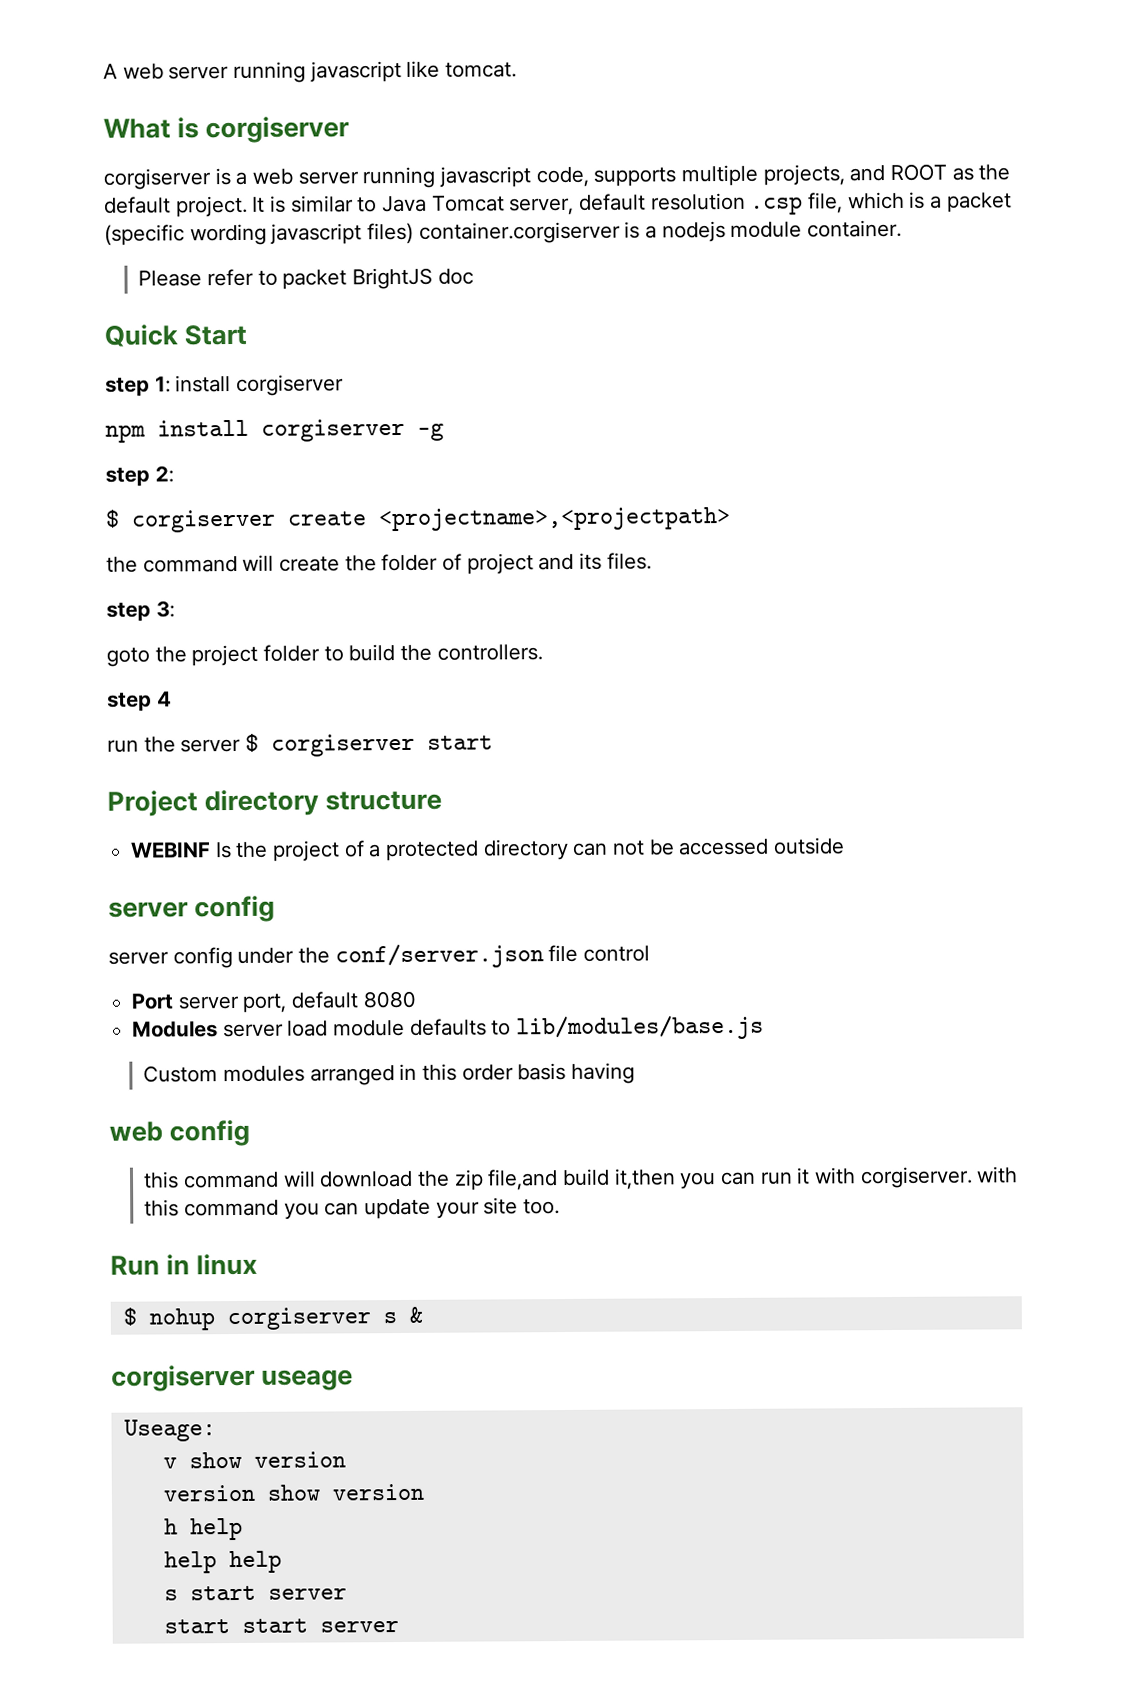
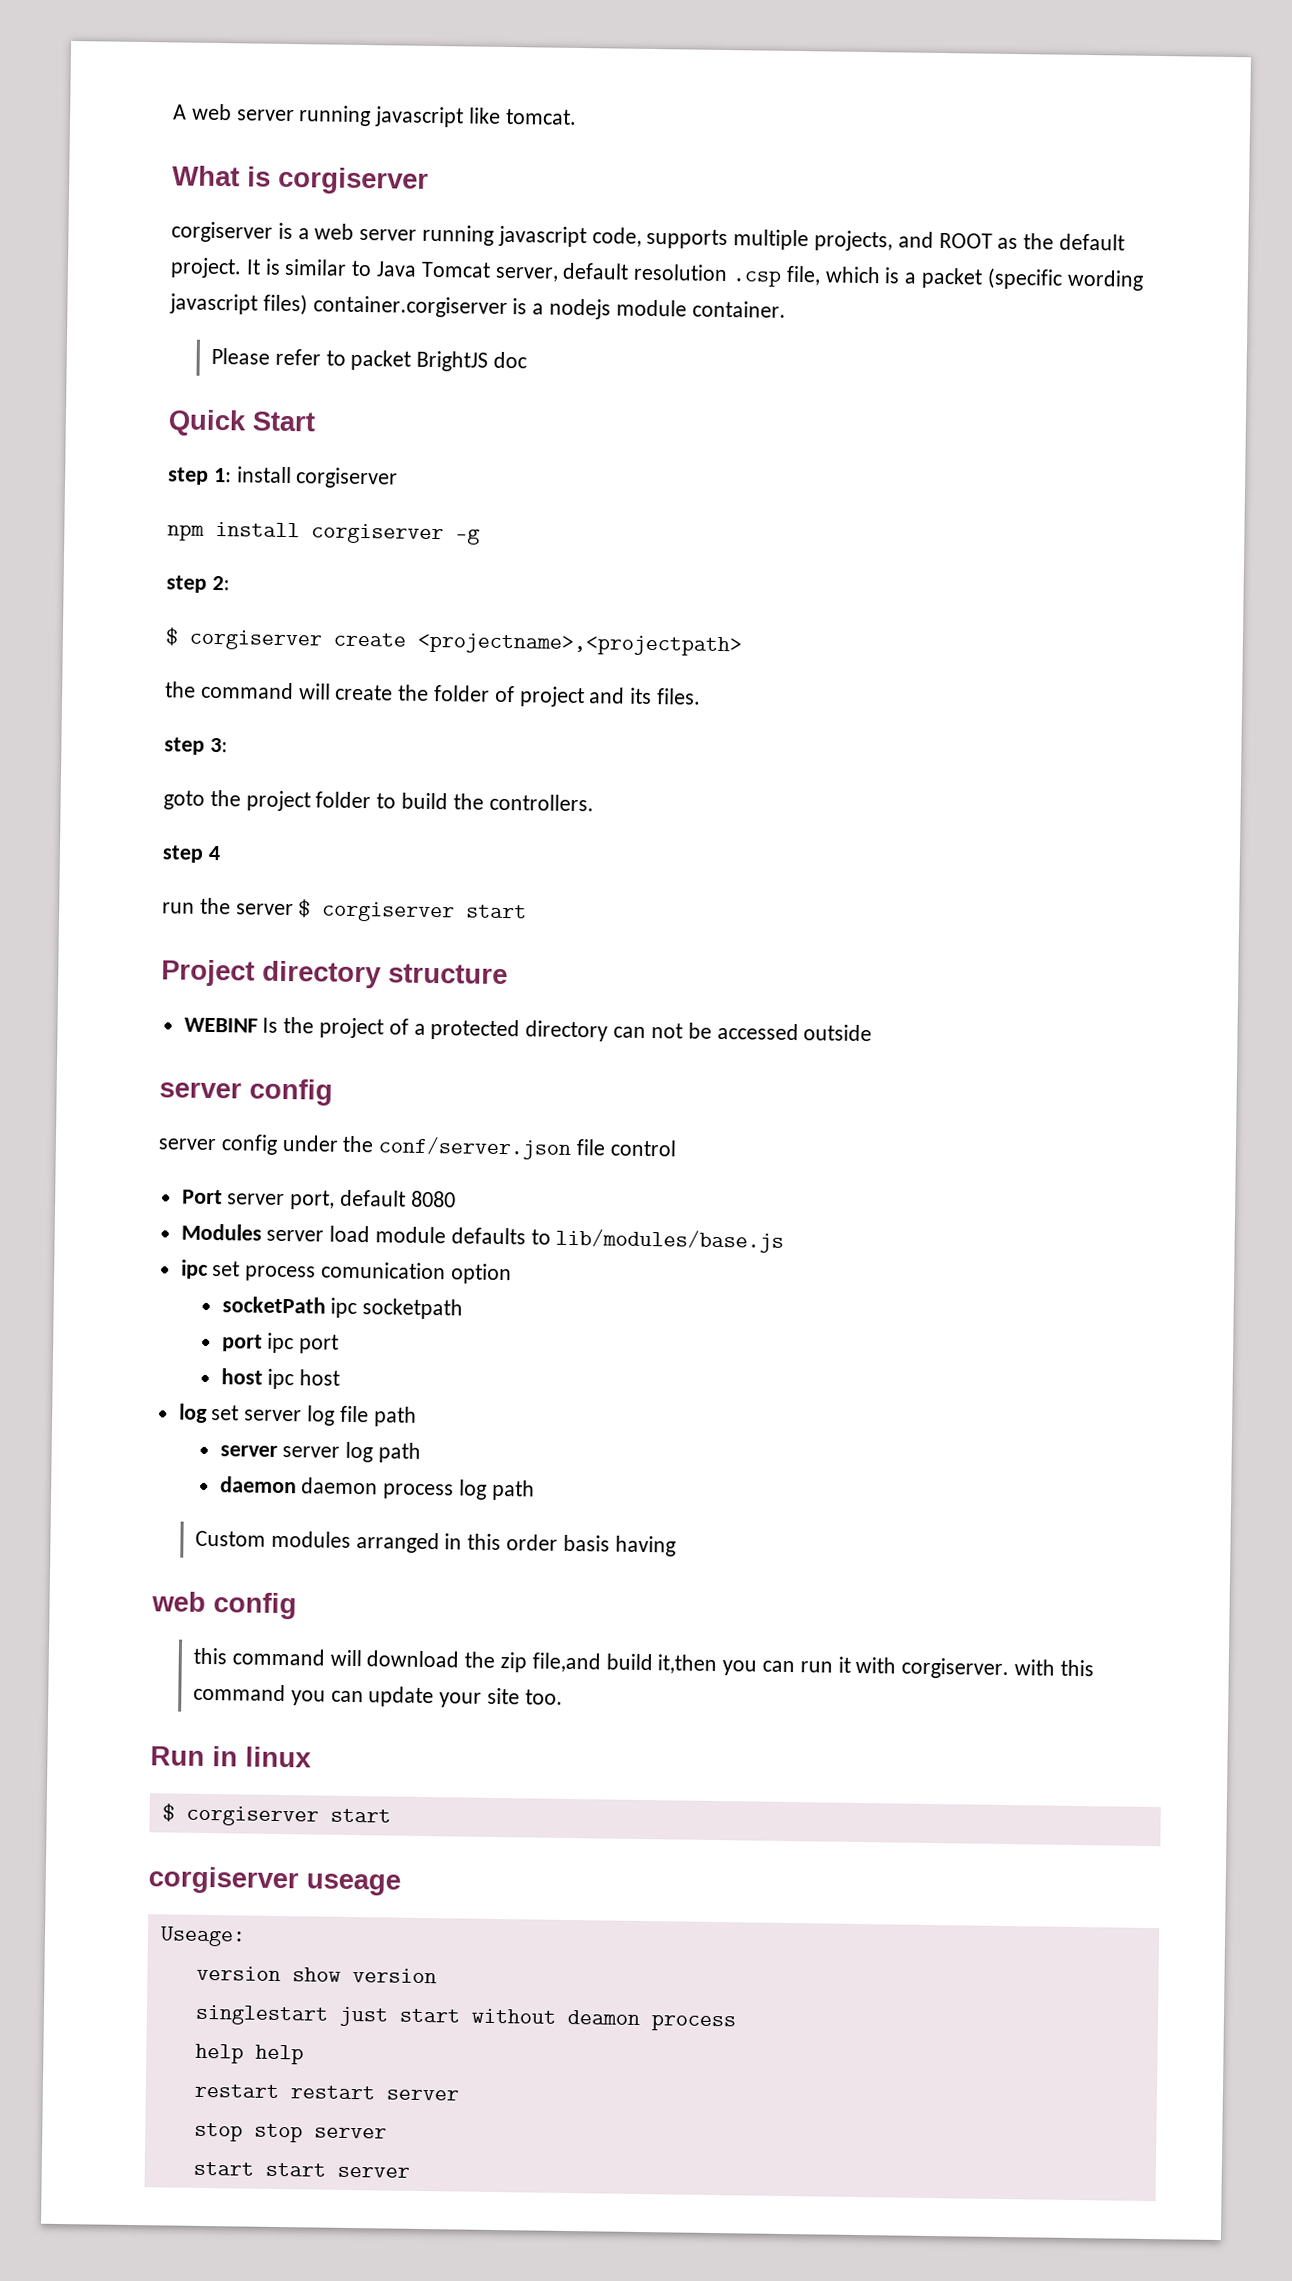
+ ipc set process comunication option
+ socketPath ipc socketpath
+ port ipc port
+ host ipc host
+ log set server log file path
+ server server log path
+ daemon daemon process log path
  Run in linux
- $ nohup corgiserver s &
+ $ corgiserver start
- v show version
- h help
+ singlestart just start without deamon process
  help help
- s start server
+ restart restart server
+ stop stop server

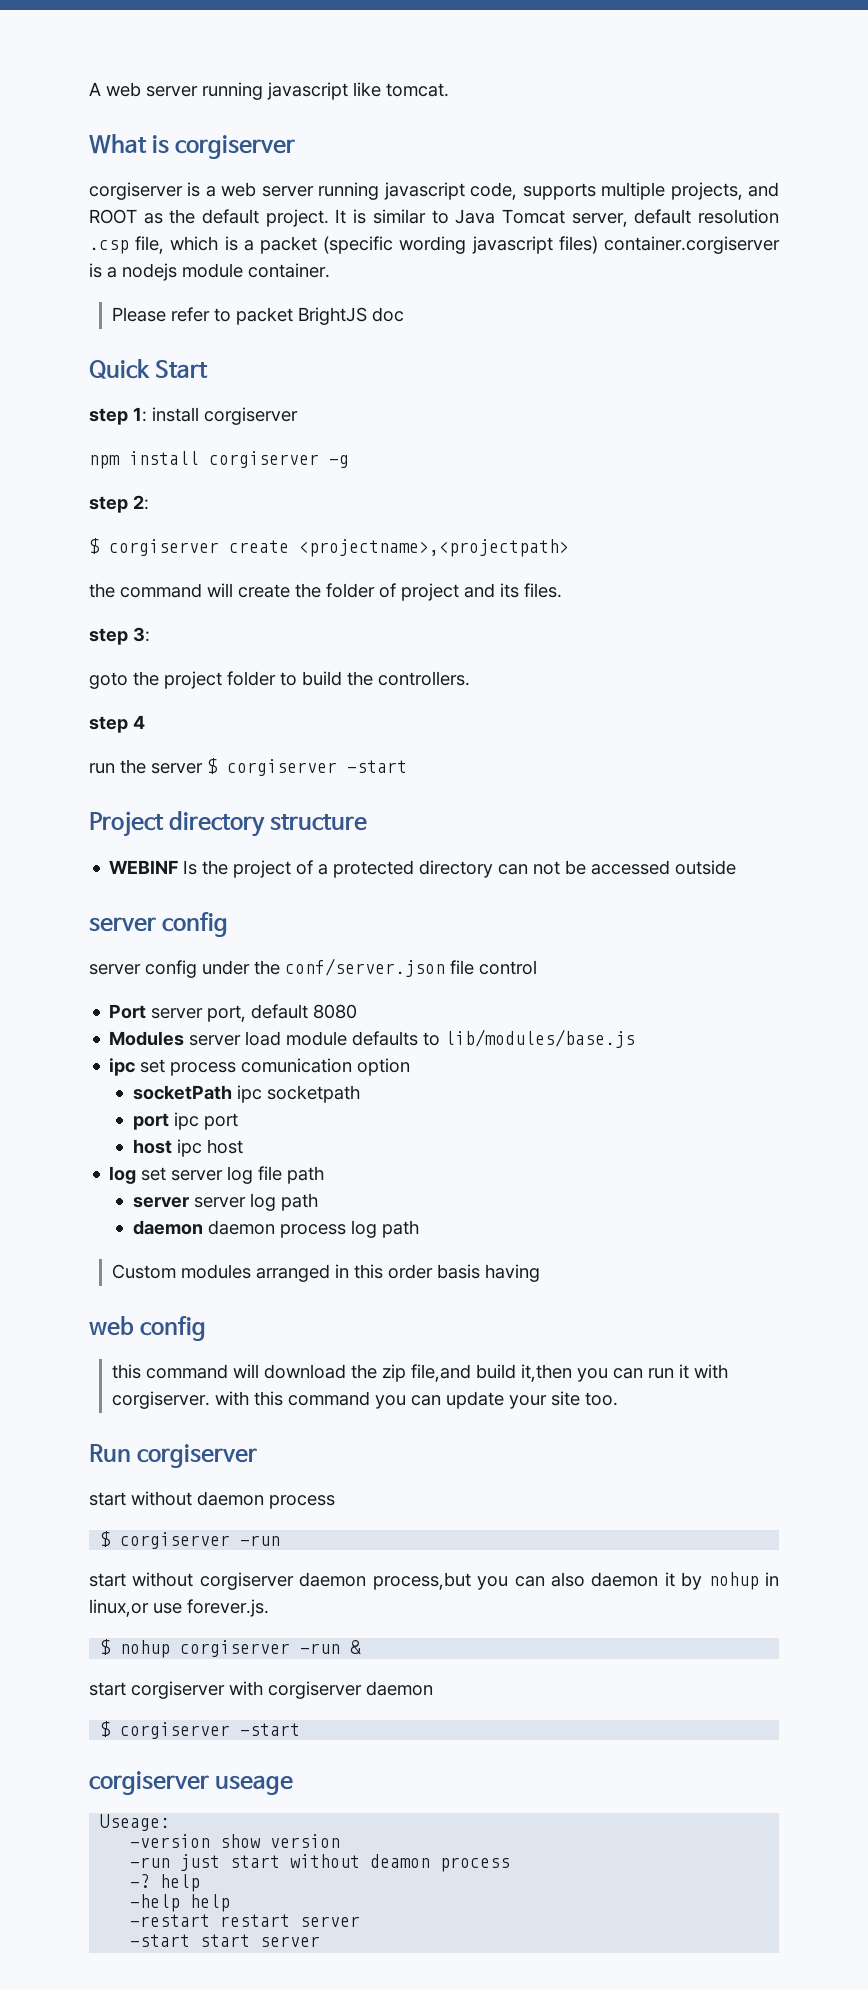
- run the server $ corgiserver start
+ run the server $ corgiserver -start
- Run in linux
- $ corgiserver start
+ Run corgiserver
+ start without daemon process
+ $ corgiserver -run
+ start without corgiserver daemon process,but you can also daemon it by nohup in linux,or use forever.js.
+ $ nohup corgiserver -run &
+ start corgiserver with corgiserver daemon
+ $ corgiserver -start
- version show version
+ -version show version
- singlestart just start without deamon process
+ -run just start without deamon process
- help help
- restart restart server
+ -? help
+ -help help
+ -restart restart server
- stop stop server
- start start server
+ -start start server

